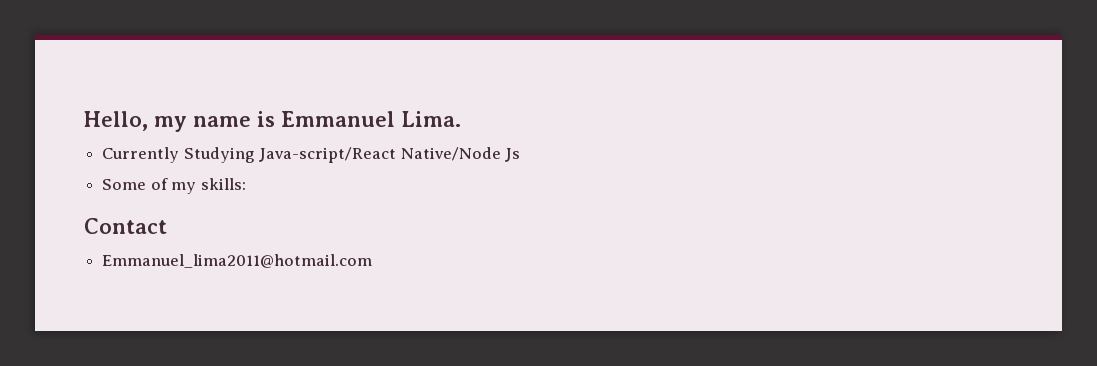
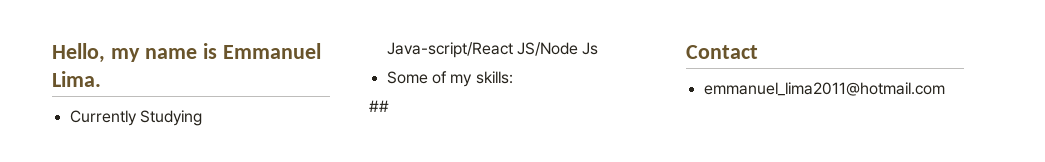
- Currently Studying Java-script/React Native/Node Js
+ Currently Studying Java-script/React JS/Node Js
+ ##
- Emmanuel_lima2011@hotmail.com
+ emmanuel_lima2011@hotmail.com

